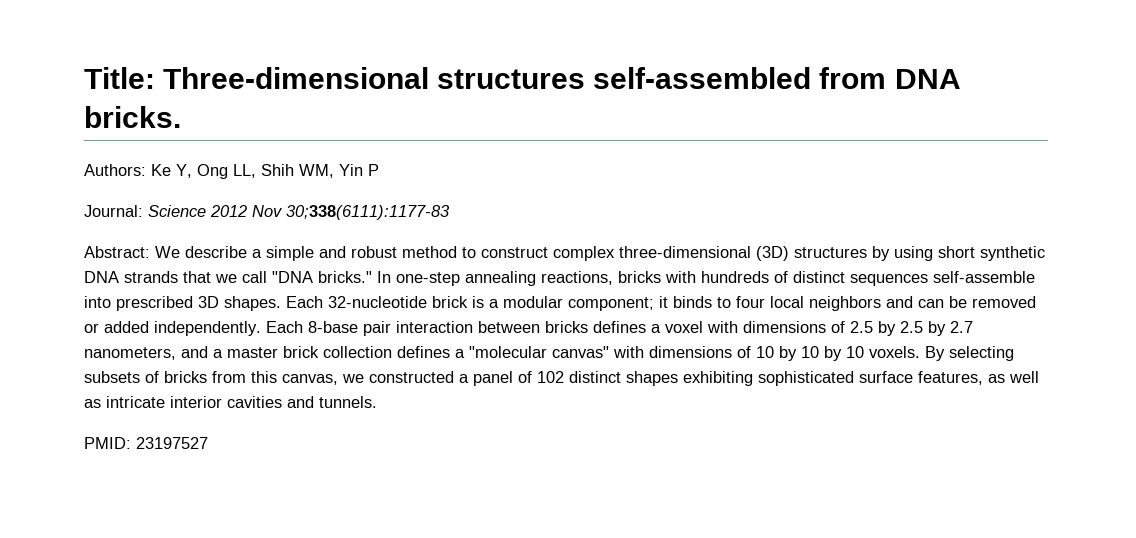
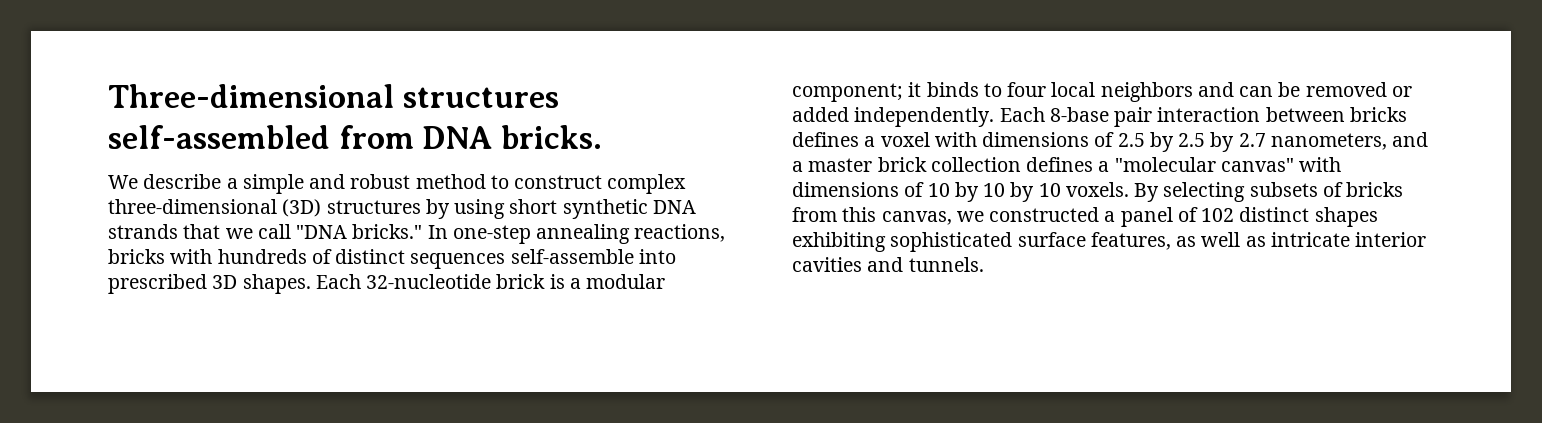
- Title: Three-dimensional structures self-assembled from DNA bricks.
+ Three-dimensional structures self-assembled from DNA bricks.
- Authors: Ke Y, Ong LL, Shih WM, Yin P
- Journal: Science 2012 Nov 30;338(6111):1177-83
- Abstract: We describe a simple and robust method to construct complex three-dimensional (3D) structures by using short synthetic DNA strands that we call "DNA bricks."
+ We describe a simple and robust method to construct complex three-dimensional (3D) structures by using short synthetic DNA strands that we call "DNA bricks."
- PMID: 23197527

